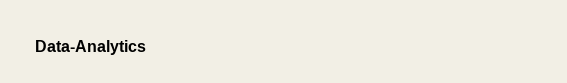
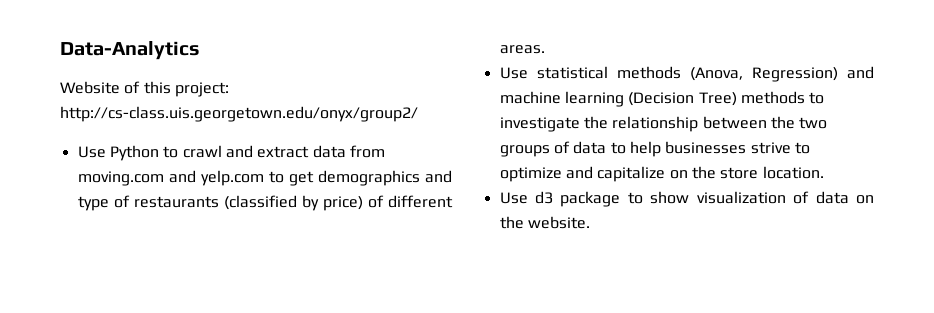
+ Website of this project: http://cs-class.uis.georgetown.edu/onyx/group2/
+ Use Python to crawl and extract data from moving.com and yelp.com to get demographics and type of restaurants (classified by price) of different areas.
+ Use statistical methods (Anova, Regression) and machine learning (Decision Tree) methods to investigate the relationship between the two groups of data to help businesses strive to optimize and capitalize on the store location.
+ Use d3 package to show visualization of data on the website.

